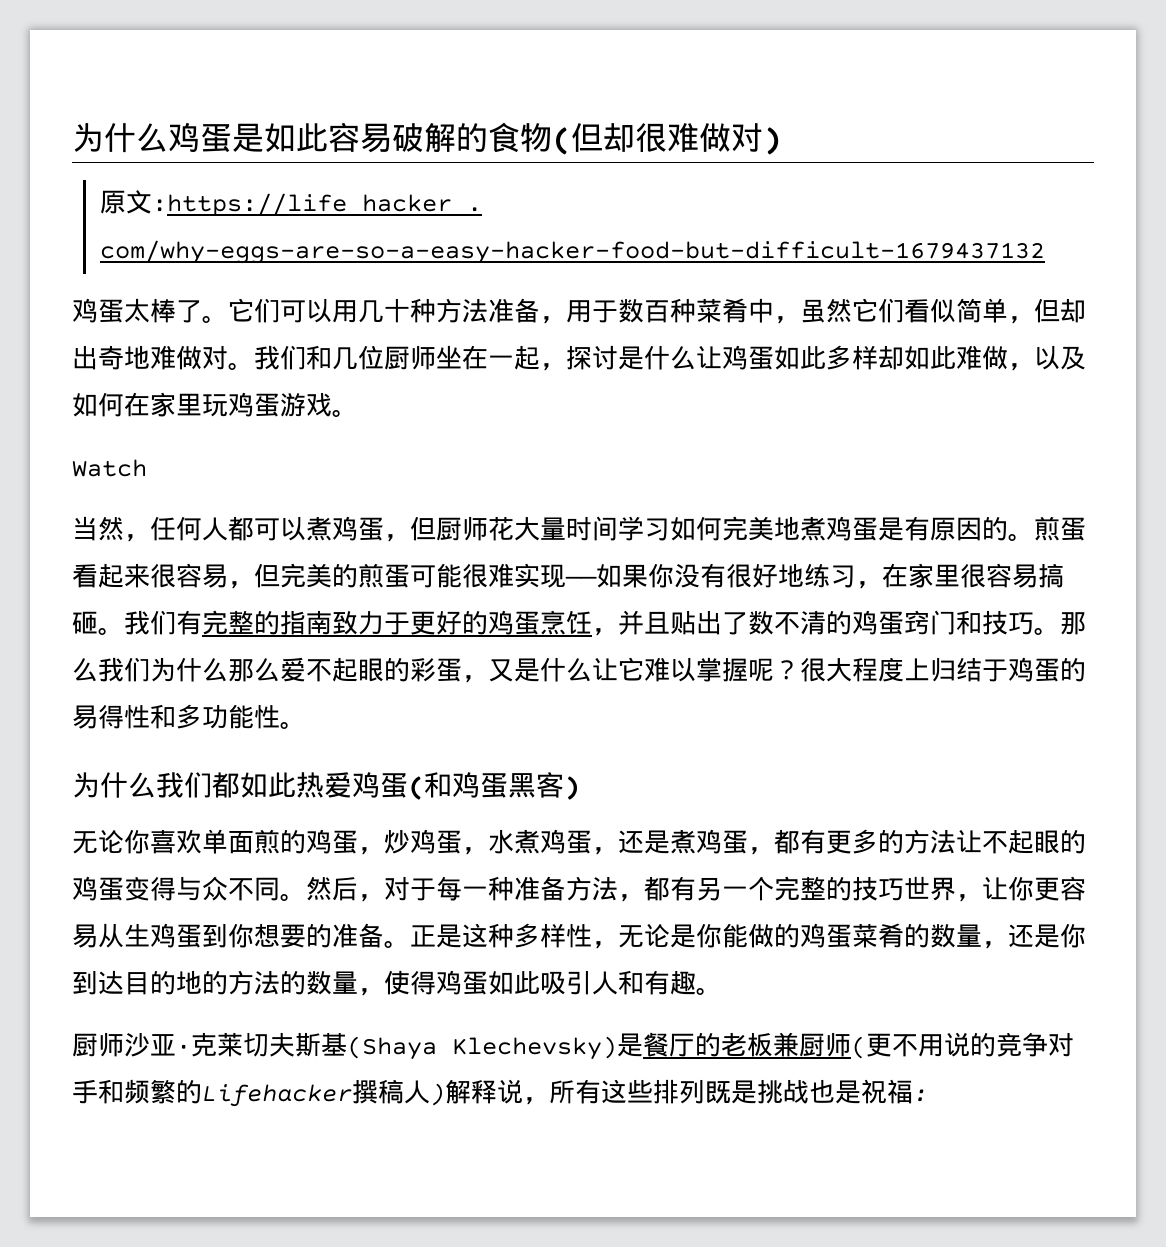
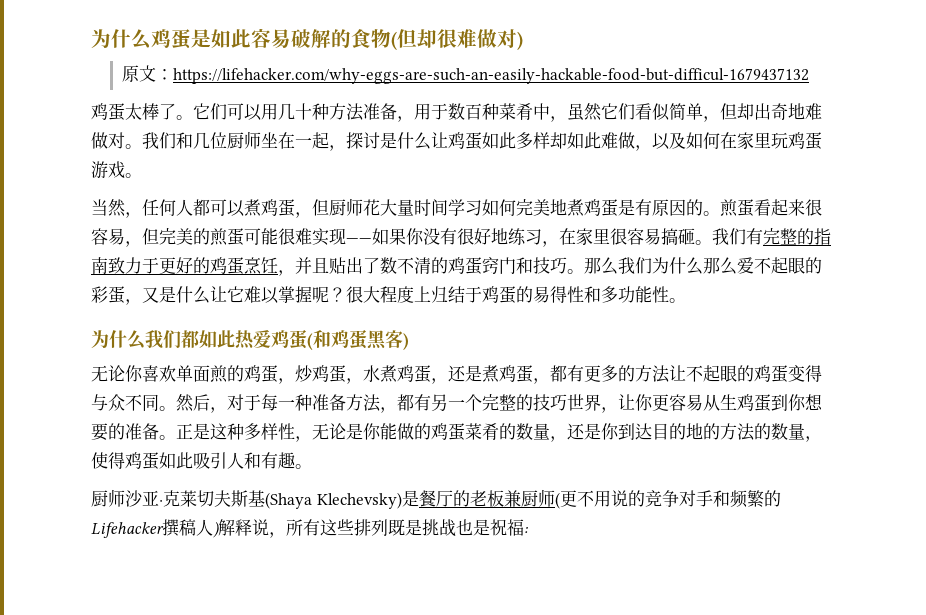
- 原文:https://life hacker . com/why-eggs-are-so-a-easy-hacker-food-but-difficult-1679437132
+ 原文：https://lifehacker.com/why-eggs-are-such-an-easily-hackable-food-but-difficul-1679437132
- Watch

